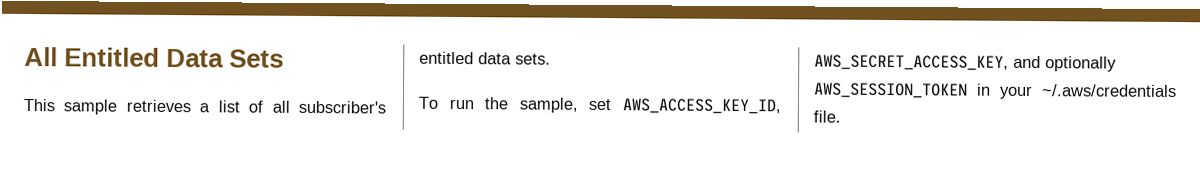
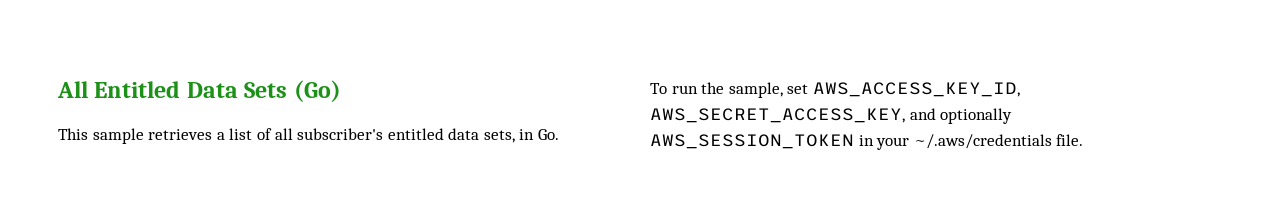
- All Entitled Data Sets
+ All Entitled Data Sets (Go)
- This sample retrieves a list of all subscriber's entitled data sets.
+ This sample retrieves a list of all subscriber's entitled data sets, in Go.

